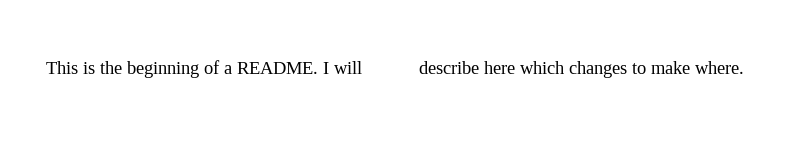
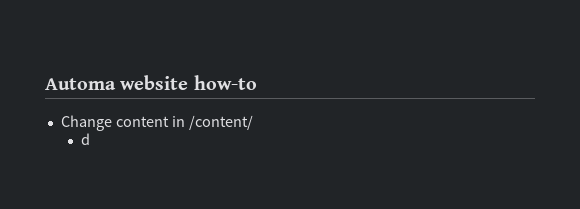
- This is the beginning of a README. I will describe here which changes to make where.
+ Automa website how-to
+ Change content in /content/
+ d

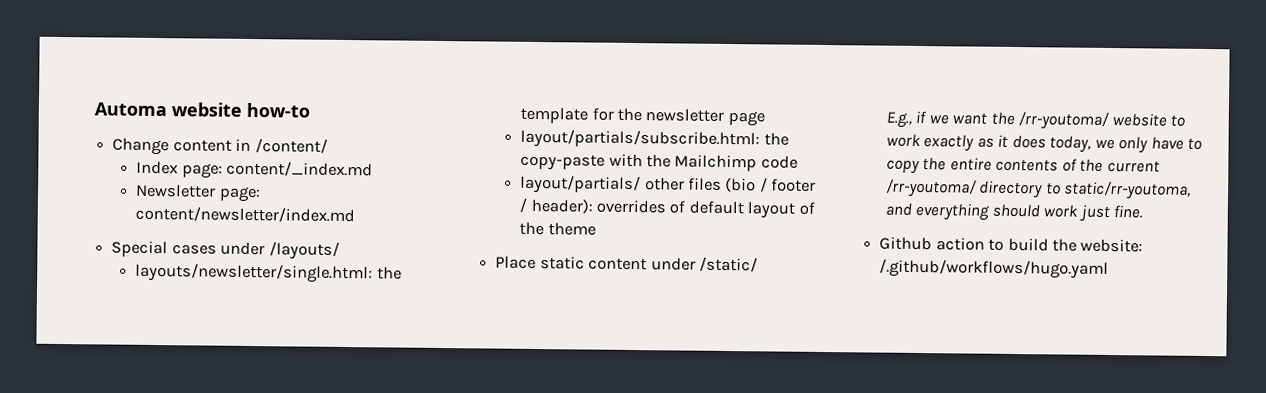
- d
+ Index page: content/_index.md
+ Newsletter page: content/newsletter/index.md
+ Special cases under /layouts/
+ layouts/newsletter/single.html: the template for the newsletter page
+ layout/partials/subscribe.html: the copy-paste with the Mailchimp code
+ layout/partials/ other files (bio / footer / header): overrides of default layout of the theme
+ Place static content under /static/
+ E.g., if we want the /rr-youtoma/ website to work exactly as it does today, we only have to copy the entire contents of the current /rr-youtoma/ directory to static/rr-youtoma, and everything should work just fine.
+ Github action to build the website: /.github/workflows/hugo.yaml

